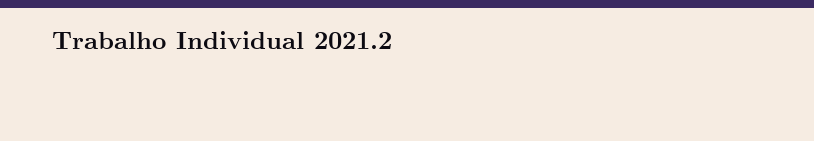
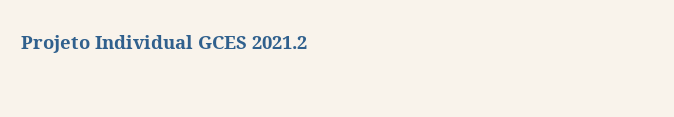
- Trabalho Individual 2021.2
+ Projeto Individual GCES 2021.2

